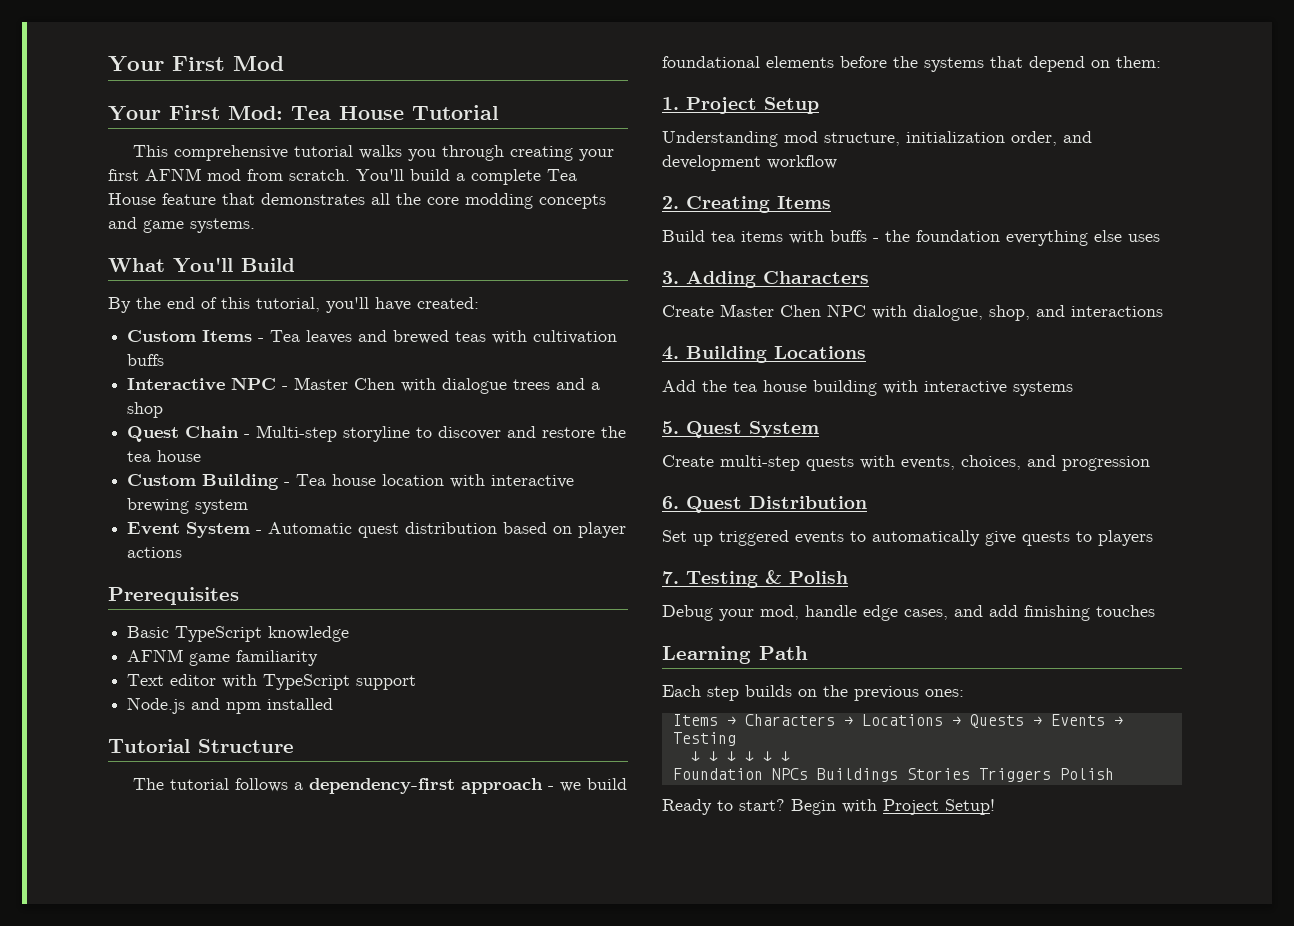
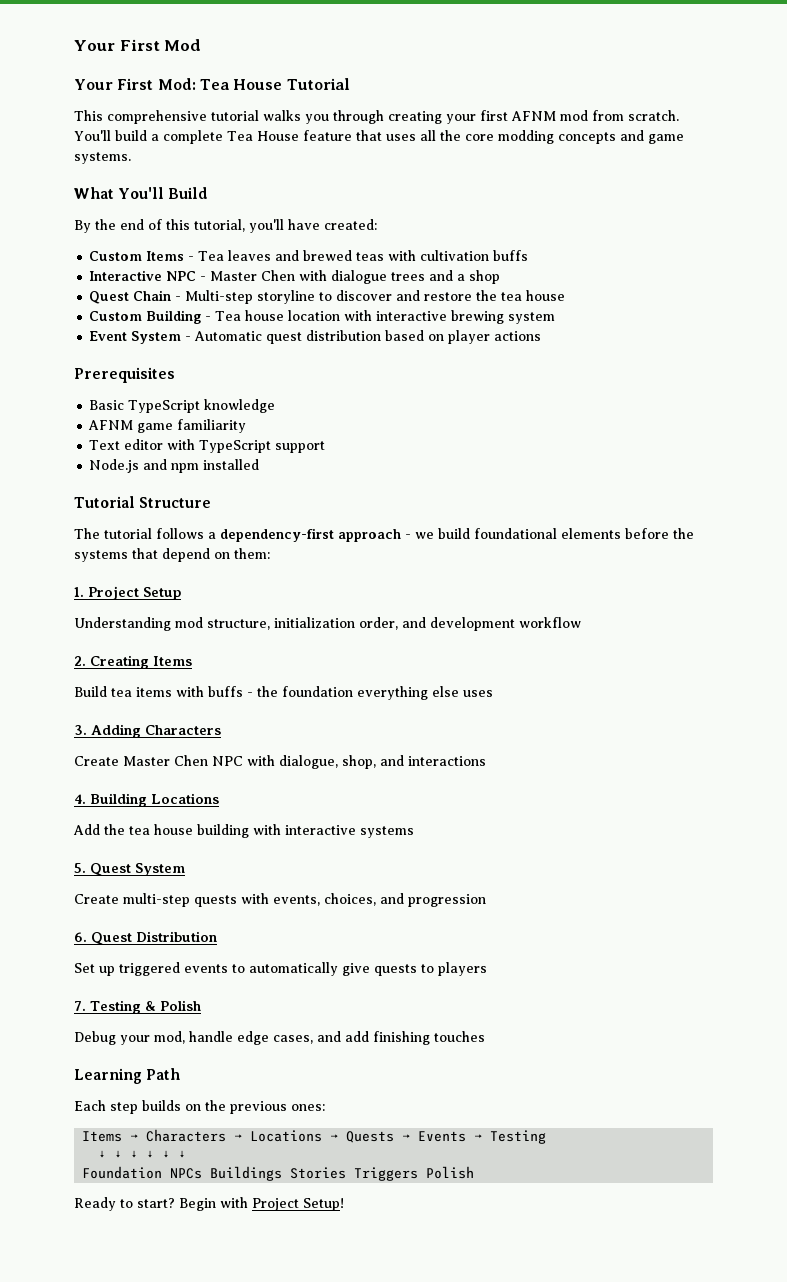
- You'll build a complete Tea House feature that demonstrates all the core modding concepts and game systems.
+ You'll build a complete Tea House feature that uses all the core modding concepts and game systems.

